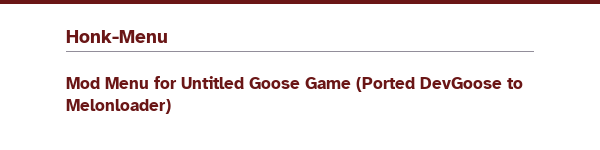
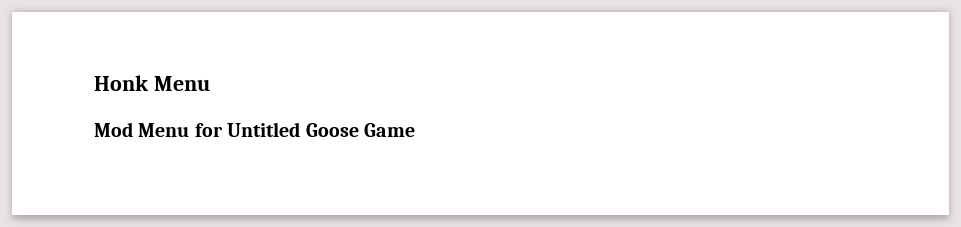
- Honk-Menu
+ Honk Menu
- Mod Menu for Untitled Goose Game (Ported DevGoose to Melonloader)
+ Mod Menu for Untitled Goose Game

